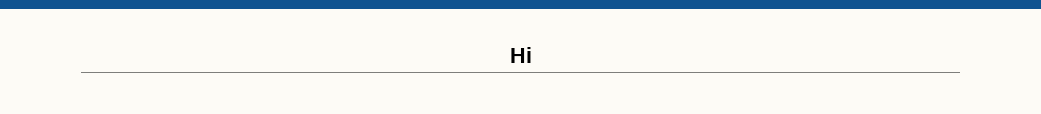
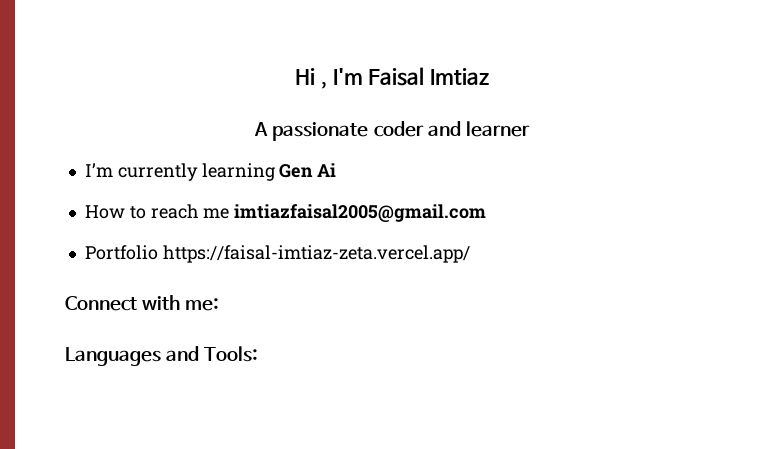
- Hi
+ Hi , I'm Faisal Imtiaz
+ A passionate coder and learner
+ I’m currently learning Gen Ai
+ How to reach me imtiazfaisal2005@gmail.com
+ Portfolio https://faisal-imtiaz-zeta.vercel.app/
+ Connect with me:
+ Languages and Tools:

